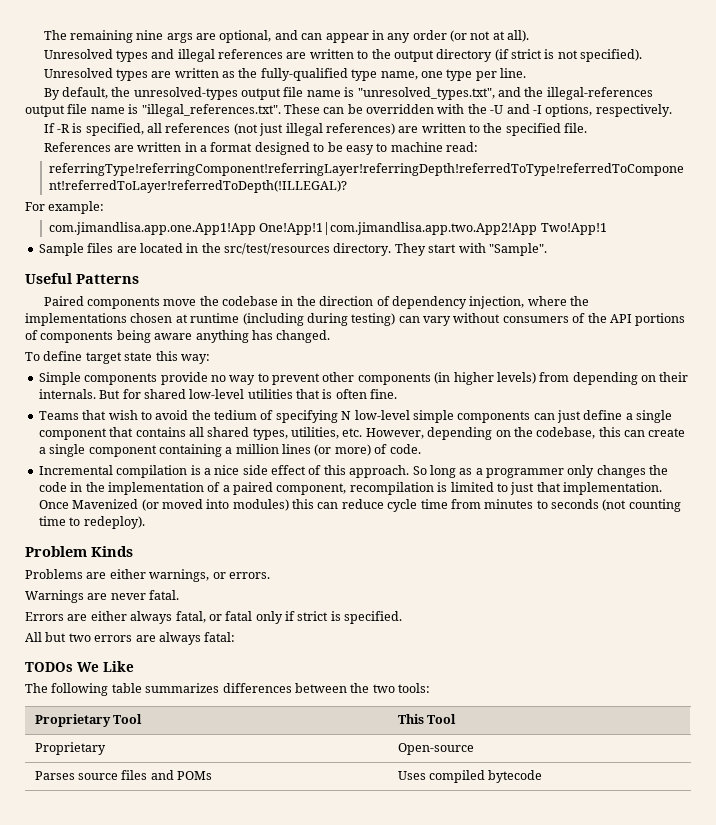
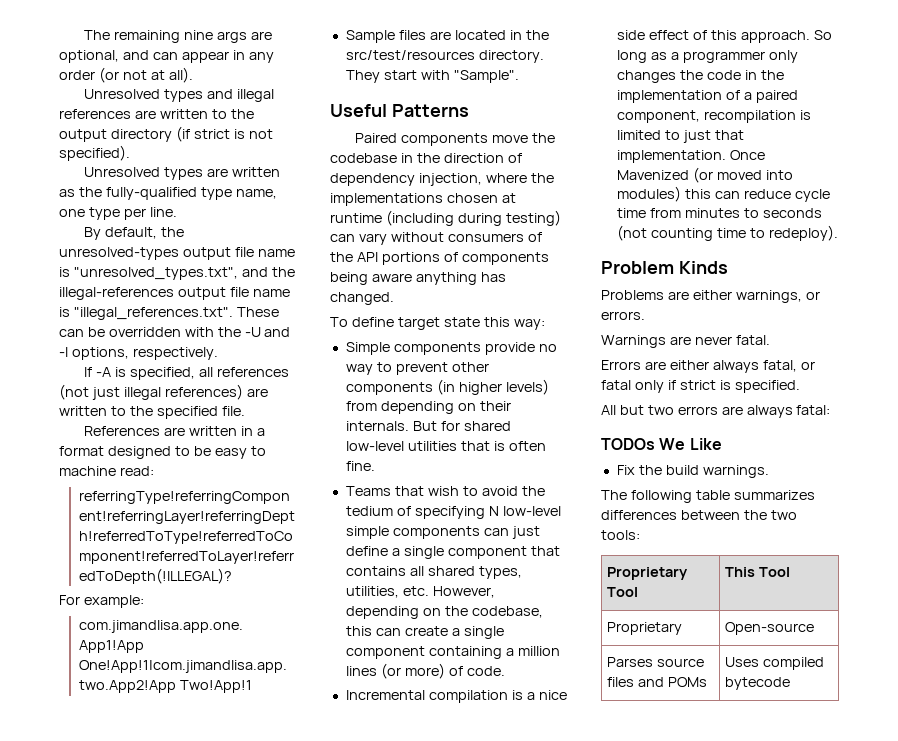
- If -R is specified, all references (not just illegal references) are written to the specified file.
+ If -A is specified, all references (not just illegal references) are written to the specified file.
+ Fix the build warnings.

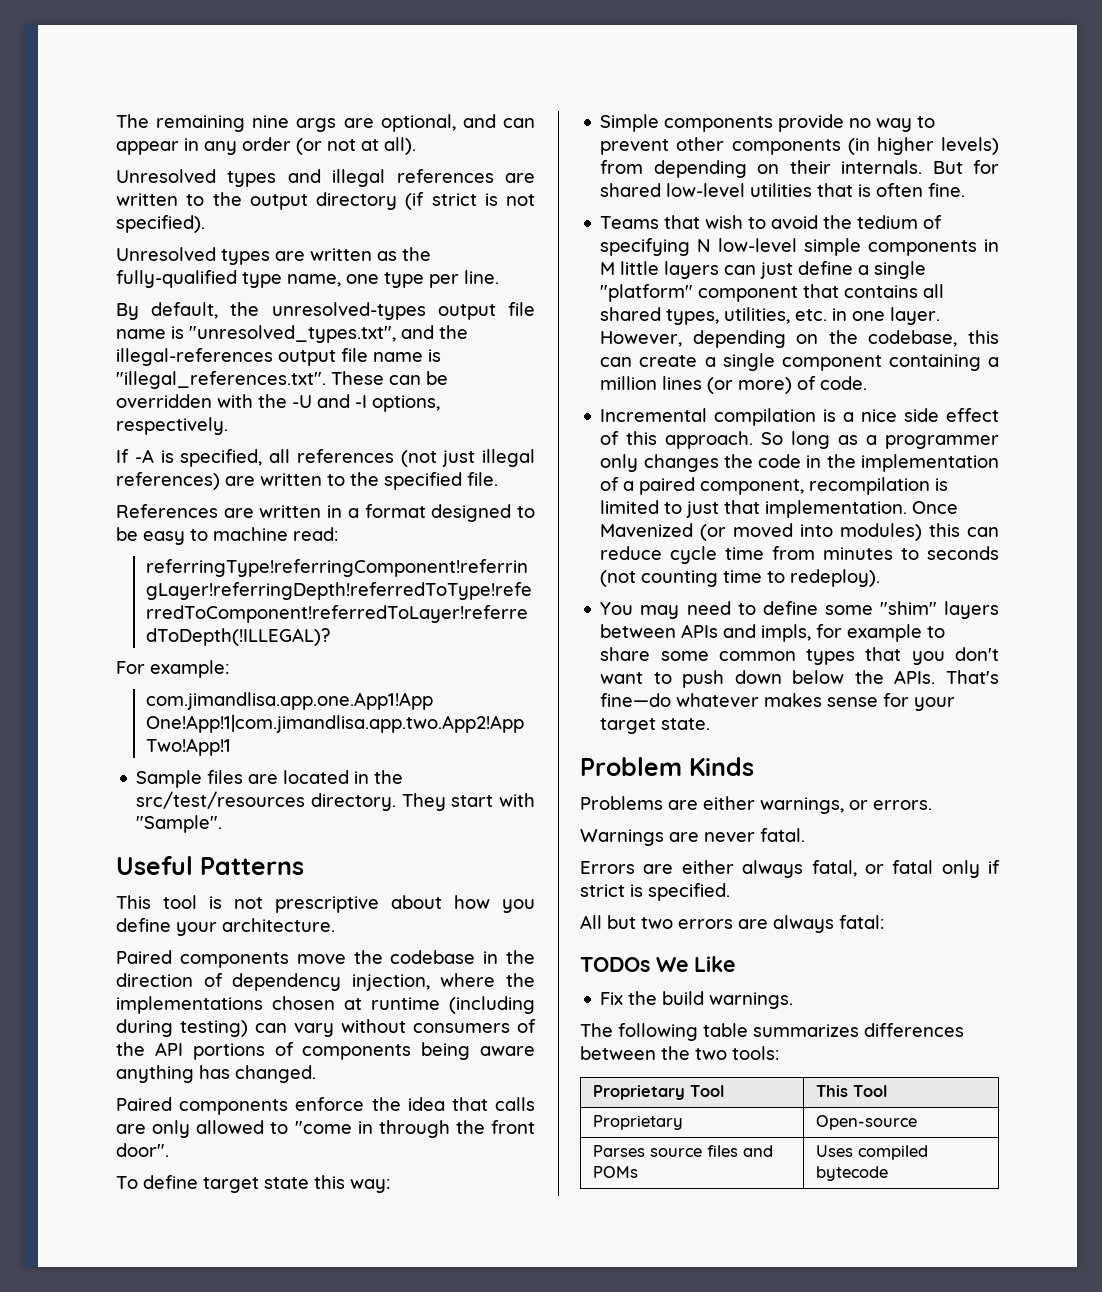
+ This tool is not prescriptive about how you define your architecture.
+ Paired components enforce the idea that calls are only allowed to "come in through the front door".
- Teams that wish to avoid the tedium of specifying N low-level simple components can just define a single component that contains all shared types, utilities, etc. However, depending on the codebase, this can create a single component containing a million lines (or more) of code.
+ Teams that wish to avoid the tedium of specifying N low-level simple components in M little layers can just define a single "platform" component that contains all shared types, utilities, etc. in one layer. However, depending on the codebase, this can create a single component containing a million lines (or more) of code.
+ You may need to define some "shim" layers between APIs and impls, for example to share some common types that you don't want to push down below the APIs. That's fine—do whatever makes sense for your target state.

